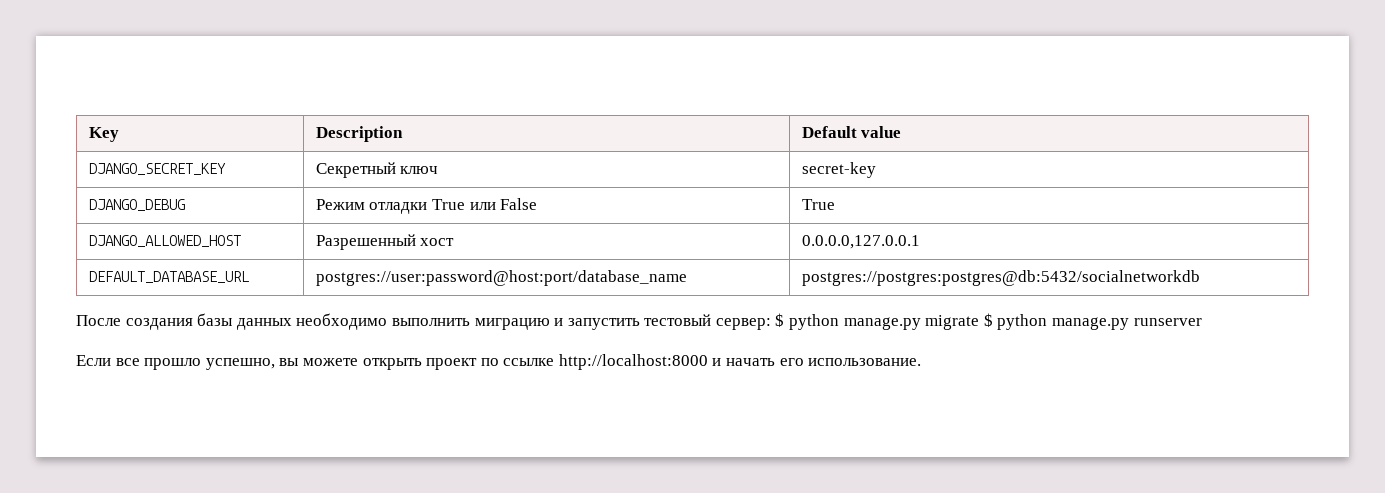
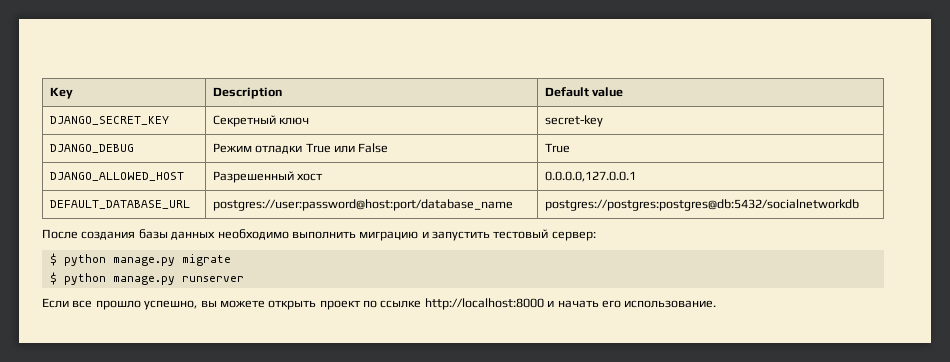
- После создания базы данных необходимо выполнить миграцию и запустить тестовый сервер: $ python manage.py migrate $ python manage.py runserver
+ После создания базы данных необходимо выполнить миграцию и запустить тестовый сервер:
+ $ python manage.py migrate
+ $ python manage.py runserver

